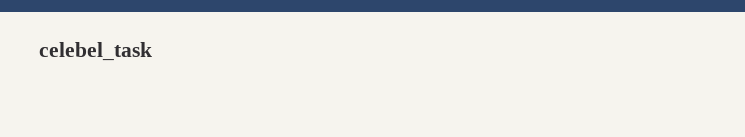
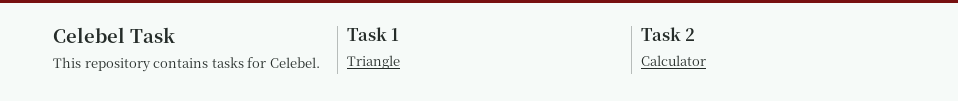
- celebel_task
+ Celebel Task
+ This repository contains tasks for Celebel.
+ Task 1
+ Triangle
+ Task 2
+ Calculator

